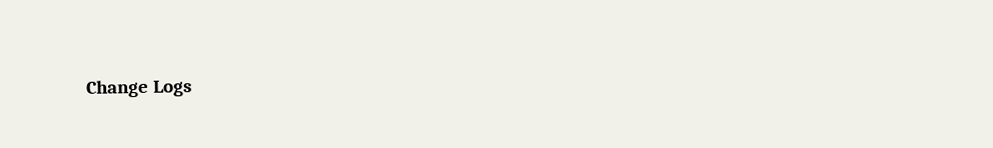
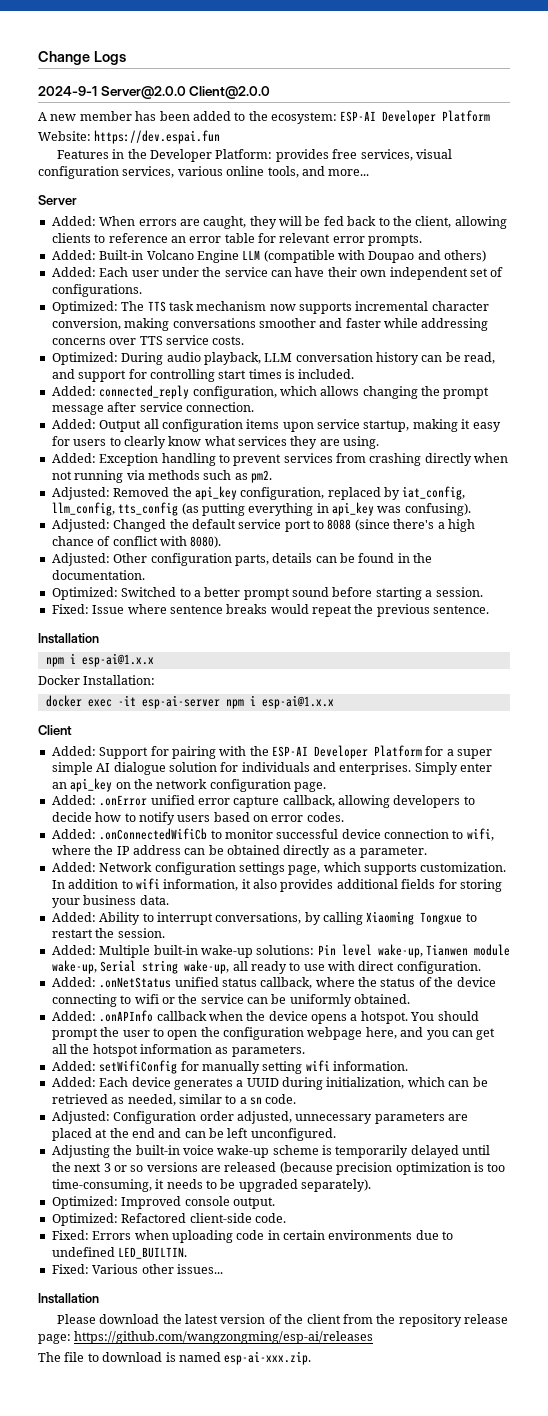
+ 2024-9-1 Server@2.0.0 Client@2.0.0
+ A new member has been added to the ecosystem: ESP-AI Developer Platform
+ Website: https://dev.espai.fun
+ Features in the Developer Platform: provides free services, visual configuration services, various online tools, and more...
+ Server
+ Added: When errors are caught, they will be fed back to the client, allowing clients to reference an error table for relevant error prompts.
+ Added: Built-in Volcano Engine LLM (compatible with Doupao and others)
+ Added: Each user under the service can have their own independent set of configurations.
+ Optimized: The TTS task mechanism now supports incremental character conversion, making conversations smoother and faster while addressing concerns over TTS service costs.
+ Optimized: During audio playback, LLM conversation history can be read, and support for controlling start times is included.
+ Added: connected_reply configuration, which allows changing the prompt message after service connection.
+ Added: Output all configuration items upon service startup, making it easy for users to clearly know what services they are using.
+ Added: Exception handling to prevent services from crashing directly when not running via methods such as pm2.
+ Adjusted: Removed the api_key configuration, replaced by iat_config, llm_config, tts_config (as putting everything in api_key was confusing).
+ Adjusted: Changed the default service port to 8088 (since there's a high chance of conflict with 8080).
+ Adjusted: Other configuration parts, details can be found in the documentation.
+ Optimized: Switched to a better prompt sound before starting a session.
+ Fixed: Issue where sentence breaks would repeat the previous sentence.
+ Installation
+ npm i esp-ai@1.x.x
+ Docker Installation:
+ docker exec -it esp-ai-server npm i esp-ai@1.x.x
+ Client
+ Added: Support for pairing with the ESP-AI Developer Platform for a super simple AI dialogue solution for individuals and enterprises. Simply enter an api_key on the network configuration page.
+ Added: .onError unified error capture callback, allowing developers to decide how to notify users based on error codes.
+ Added: .onConnectedWifiCb to monitor successful device connection to wifi, where the IP address can be obtained directly as a parameter.
+ Added: Network configuration settings page, which supports customization. In addition to wifi information, it also provides additional fields for storing your business data.
+ Added: Ability to interrupt conversations, by calling Xiaoming Tongxue to restart the session.
+ Added: Multiple built-in wake-up solutions: Pin level wake-up, Tianwen module wake-up, Serial string wake-up, all ready to use with direct configuration.
+ Added: .onNetStatus unified status callback, where the status of the device connecting to wifi or the service can be uniformly obtained.
+ Added: .onAPInfo callback when the device opens a hotspot. You should prompt the user to open the configuration webpage here, and you can get all the hotspot information as parameters.
+ Added: setWifiConfig for manually setting wifi information.
+ Added: Each device generates a UUID during initialization, which can be retrieved as needed, similar to a sn code.
+ Adjusted: Configuration order adjusted, unnecessary parameters are placed at the end and can be left unconfigured.
+ Adjusting the built-in voice wake-up scheme is temporarily delayed until the next 3 or so versions are released (because precision optimization is too time-consuming, it needs to be upgraded separately).
+ Optimized: Improved console output.
+ Optimized: Refactored client-side code.
+ Fixed: Errors when uploading code in certain environments due to undefined LED_BUILTIN.
+ Fixed: Various other issues...
+ Installation
+ Please download the latest version of the client from the repository release page: https://github.com/wangzongming/esp-ai/releases
+ The file to download is named esp-ai-xxx.zip.

